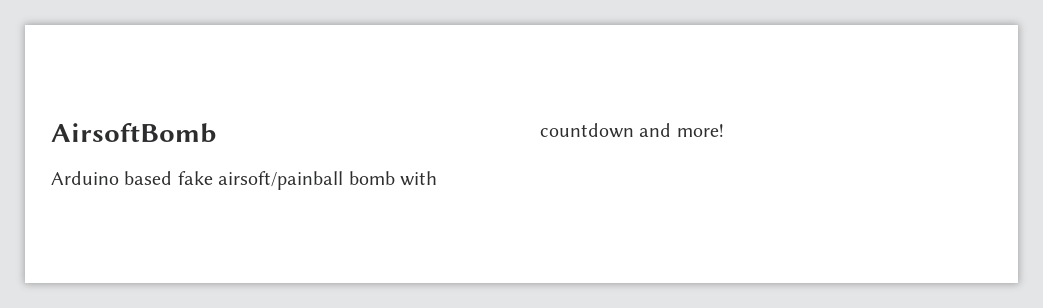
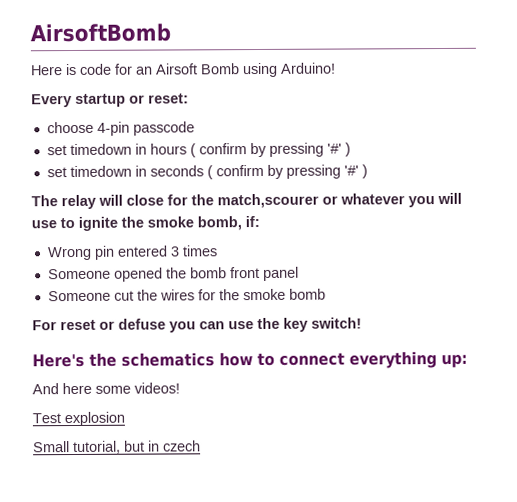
- Arduino based fake airsoft/painball bomb with countdown and more!
+ Here is code for an Airsoft Bomb using Arduino!
+ Every startup or reset:
+ choose 4-pin passcode
+ set timedown in hours ( confirm by pressing '#' )
+ set timedown in seconds ( confirm by pressing '#' )
+ The relay will close for the match,scourer or whatever you will use to ignite the smoke bomb, if:
+ Wrong pin entered 3 times
+ Someone opened the bomb front panel
+ Someone cut the wires for the smoke bomb
+ For reset or defuse you can use the key switch!
+ Here's the schematics how to connect everything up:
+ And here some videos!
+ Test explosion
+ Small tutorial, but in czech

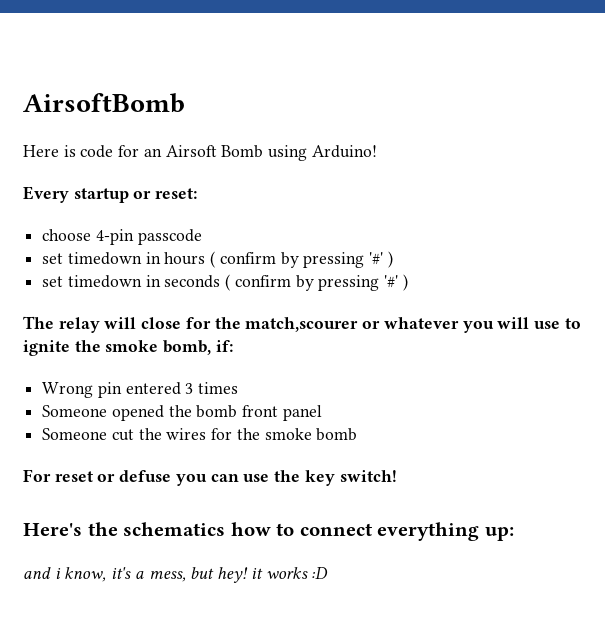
- And here some videos!
- Test explosion
- Small tutorial, but in czech
+ and i know, it's a mess, but hey! it works :D

